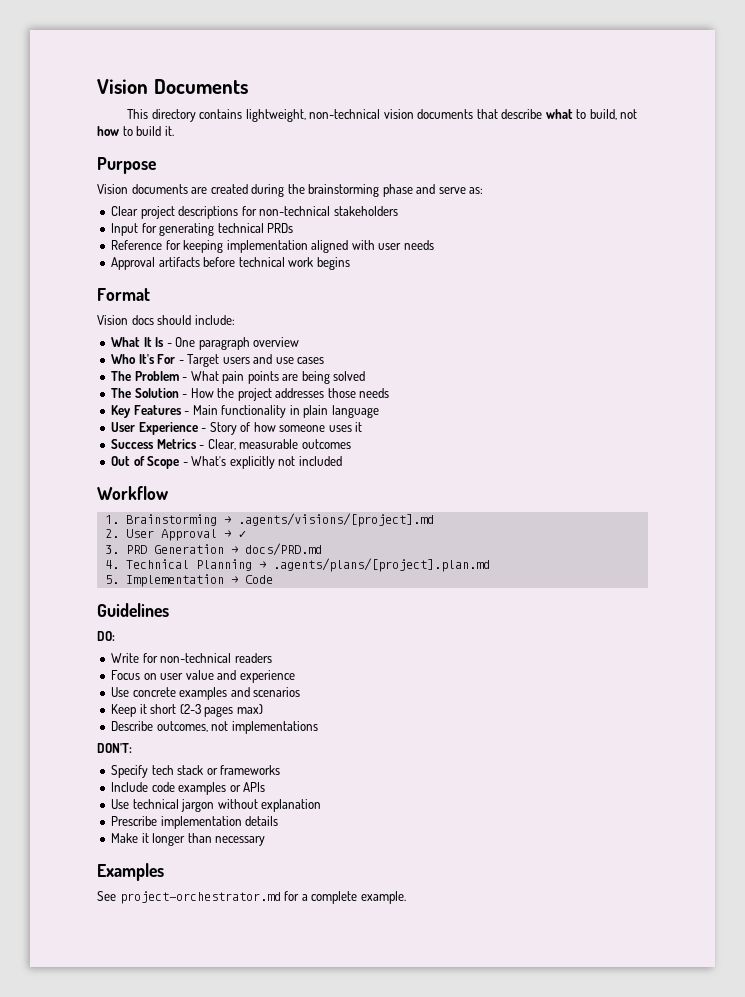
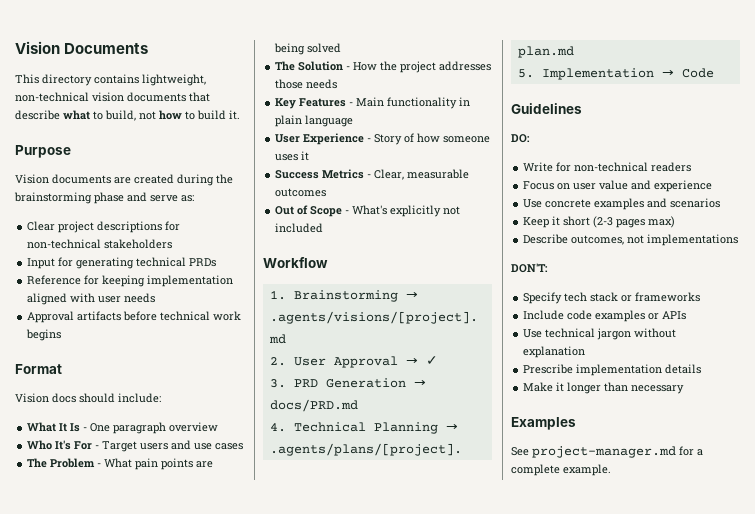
- See project-orchestrator.md for a complete example.
+ See project-manager.md for a complete example.

